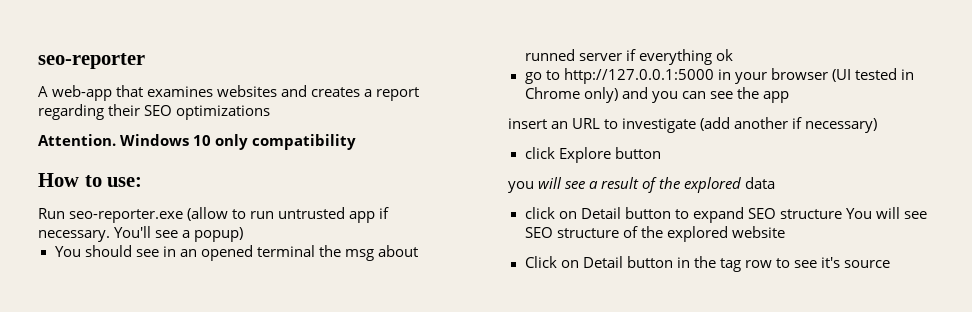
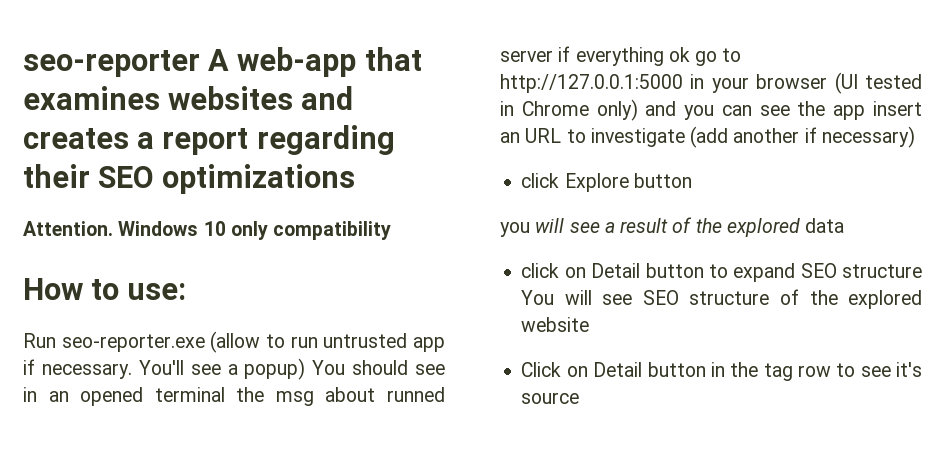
- seo-reporter
- A web-app that examines websites and creates a report regarding their SEO optimizations
+ seo-reporter A web-app that examines websites and creates a report regarding their SEO optimizations
- You'll see a popup)
- You should see in an opened terminal the msg about runned server if everything ok
- go to http://127.0.0.1:5000 in your browser (UI tested in Chrome only) and you can see the app
- insert an URL to investigate (add another if necessary)
+ You'll see a popup) You should see in an opened terminal the msg about runned server if everything ok go to http://127.0.0.1:5000 in your browser (UI tested in Chrome only) and you can see the app insert an URL to investigate (add another if necessary)

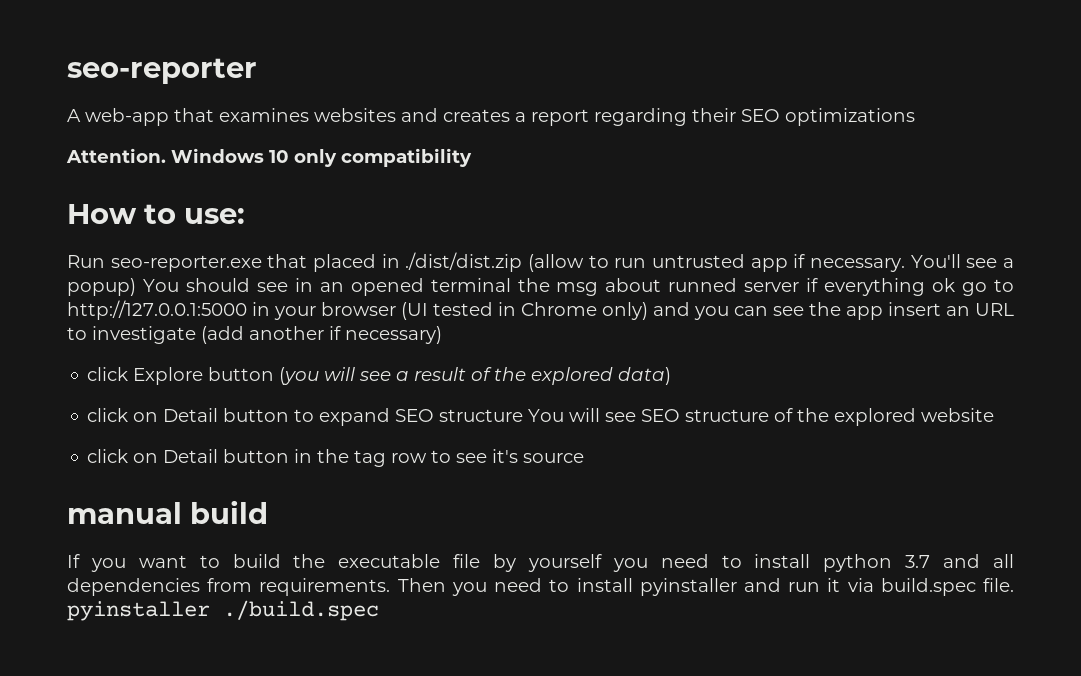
- seo-reporter A web-app that examines websites and creates a report regarding their SEO optimizations
+ seo-reporter
+ A web-app that examines websites and creates a report regarding their SEO optimizations
- Run seo-reporter.exe (allow to run untrusted app if necessary.
+ Run seo-reporter.exe that placed in ./dist/dist.zip (allow to run untrusted app if necessary.
- click Explore button
- you will see a result of the explored data
+ click Explore button (you will see a result of the explored data)
- Click on Detail button in the tag row to see it's source
+ click on Detail button in the tag row to see it's source
+ manual build
+ If you want to build the executable file by yourself you need to install python 3.7 and all dependencies from requirements. Then you need to install pyinstaller and run it via build.spec file. pyinstaller ./build.spec

